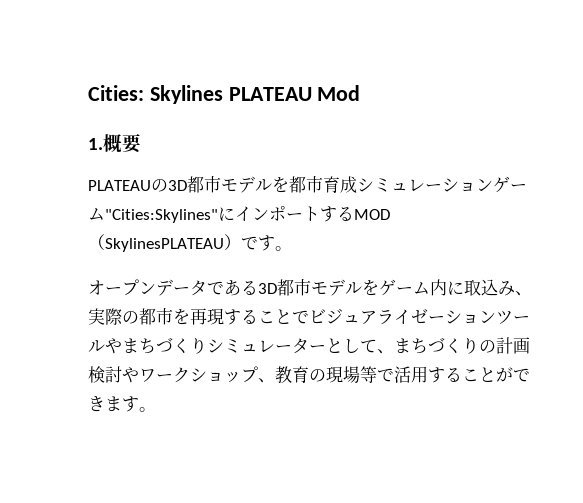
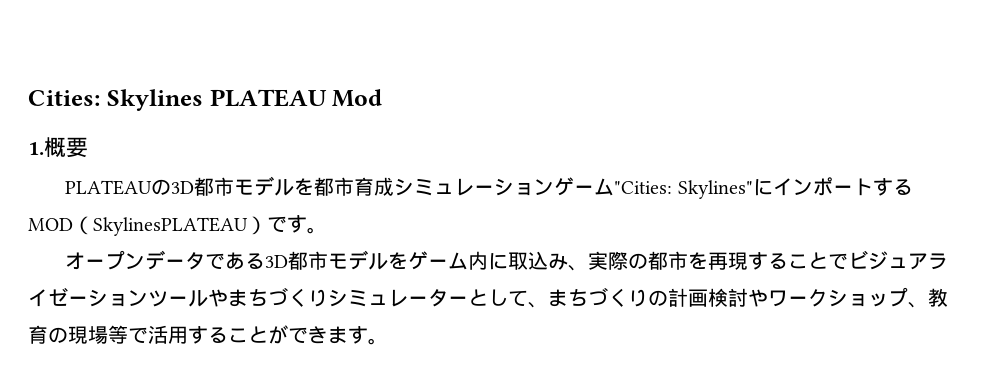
- PLATEAUの3D都市モデルを都市育成シミュレーションゲーム"Cities:Skylines"にインポートするMOD（SkylinesPLATEAU）です。
+ PLATEAUの3D都市モデルを都市育成シミュレーションゲーム"Cities: Skylines"にインポートするMOD（SkylinesPLATEAU）です。

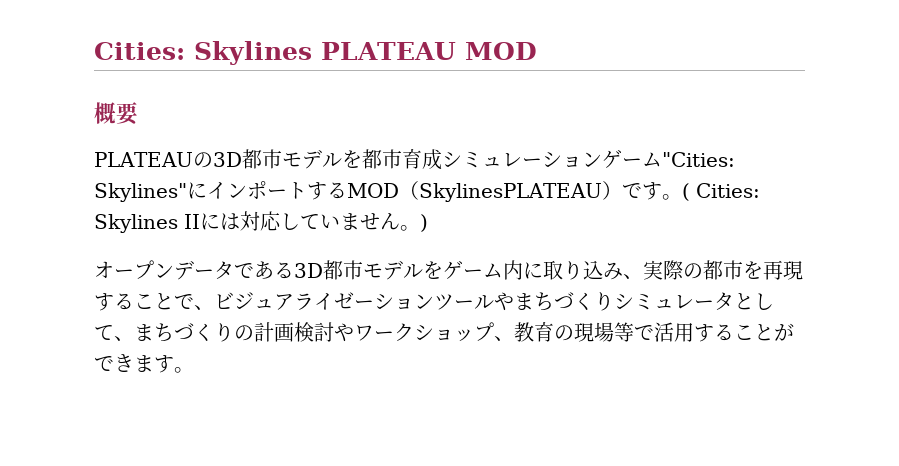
- Cities: Skylines PLATEAU Mod
- 1.概要
+ Cities: Skylines PLATEAU MOD
+ 概要
+ ( Cities: Skylines IIには対応していません。)
- オープンデータである3D都市モデルをゲーム内に取込み、実際の都市を再現することでビジュアライゼーションツールやまちづくりシミュレーターとして、まちづくりの計画検討やワークショップ、教育の現場等で活用することができます。
+ オープンデータである3D都市モデルをゲーム内に取り込み、実際の都市を再現することで、ビジュアライゼーションツールやまちづくりシミュレータとして、まちづくりの計画検討やワークショップ、教育の現場等で活用することができます。

